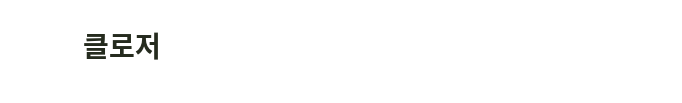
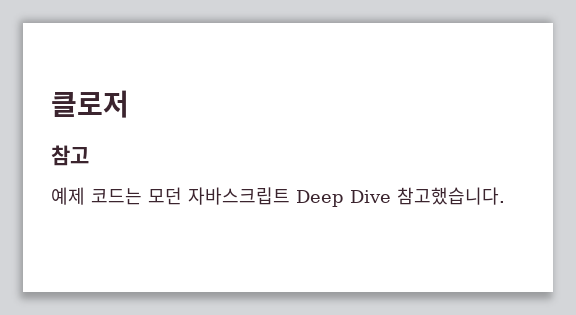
+ 참고
+ 예제 코드는 모던 자바스크립트 Deep Dive 참고했습니다.

